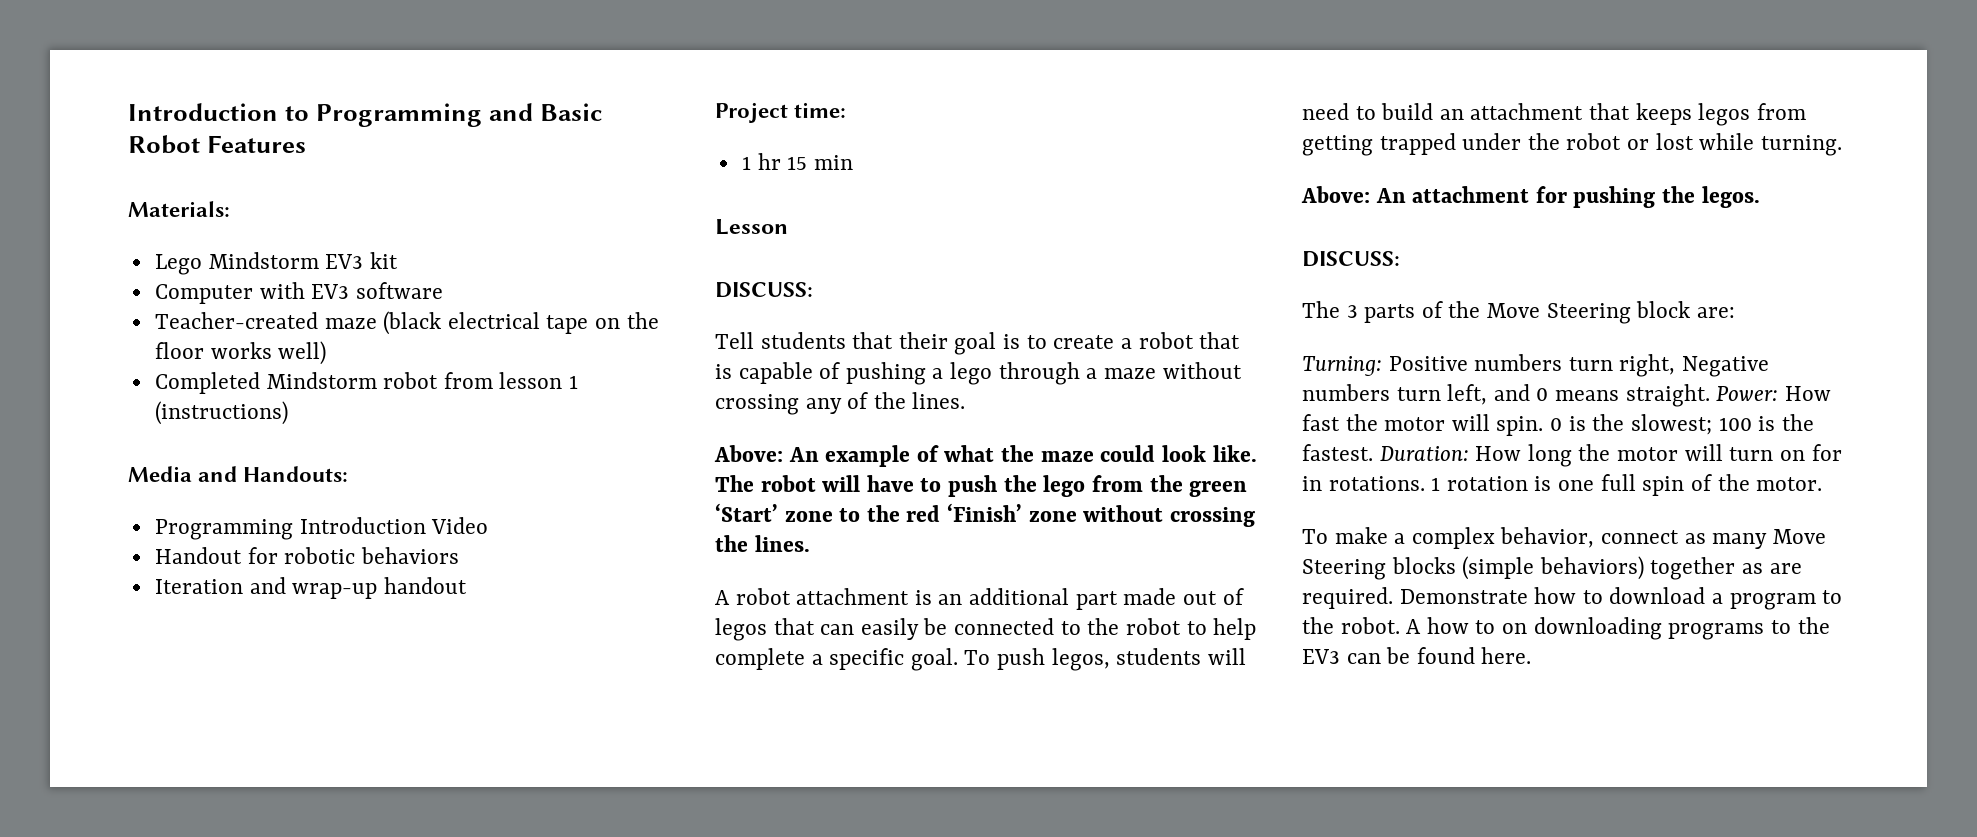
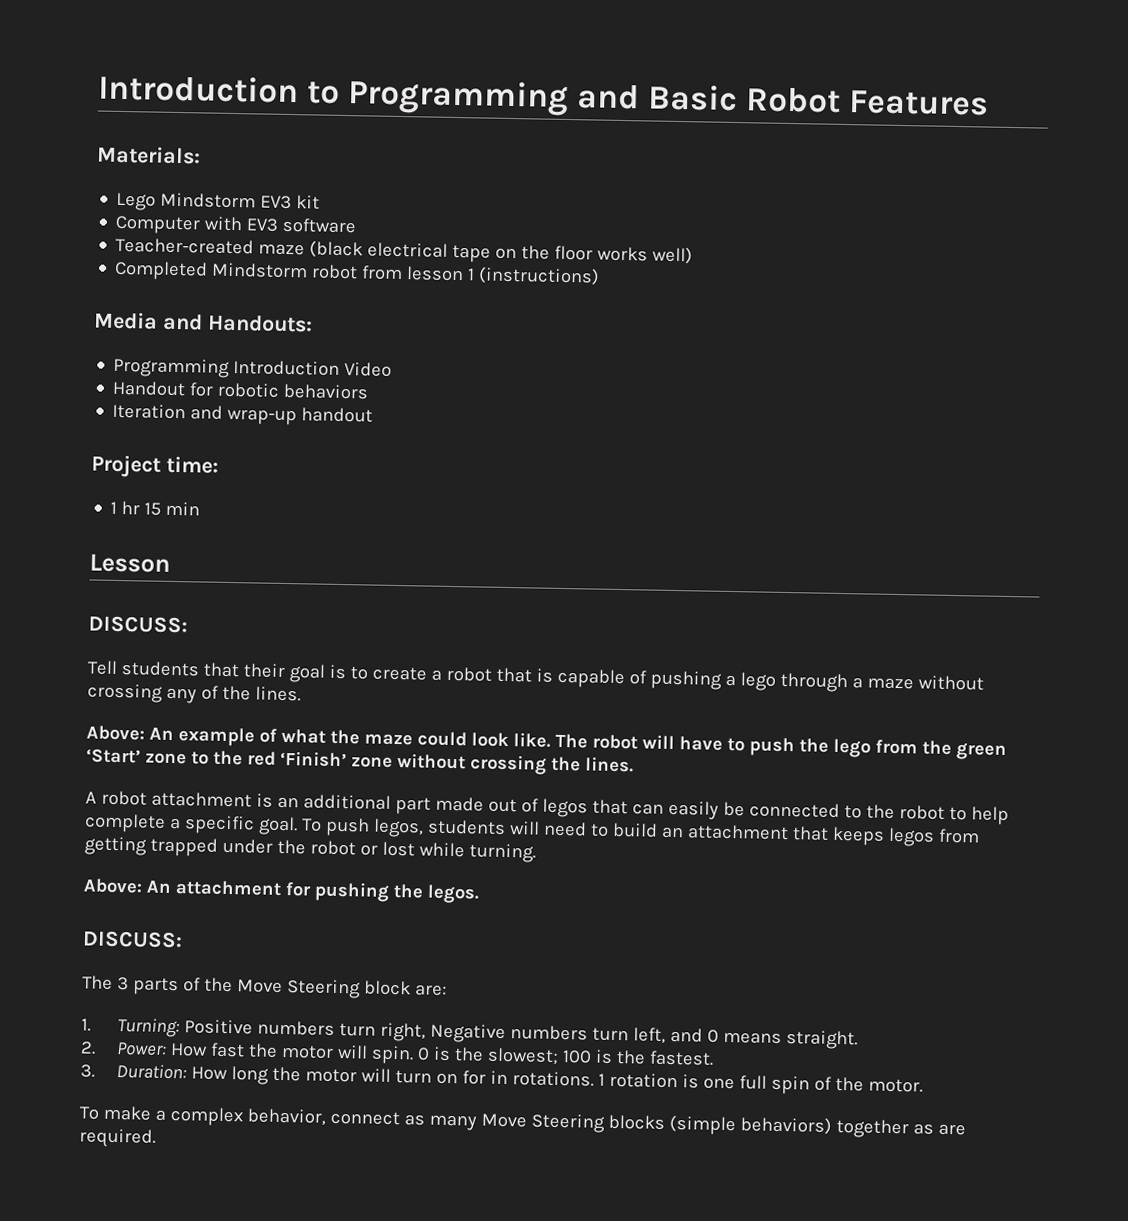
- Turning: Positive numbers turn right, Negative numbers turn left, and 0 means straight. Power: How fast the motor will spin.
+ 1. Turning: Positive numbers turn right, Negative numbers turn left, and 0 means straight.
+ 2. Power: How fast the motor will spin.
- 0 is the slowest; 100 is the fastest. Duration: How long the motor will turn on for in rotations.
+ 0 is the slowest; 100 is the fastest.
+ 3. Duration: How long the motor will turn on for in rotations.
- Demonstrate how to download a program to the robot. A how to on downloading programs to the EV3 can be found here.

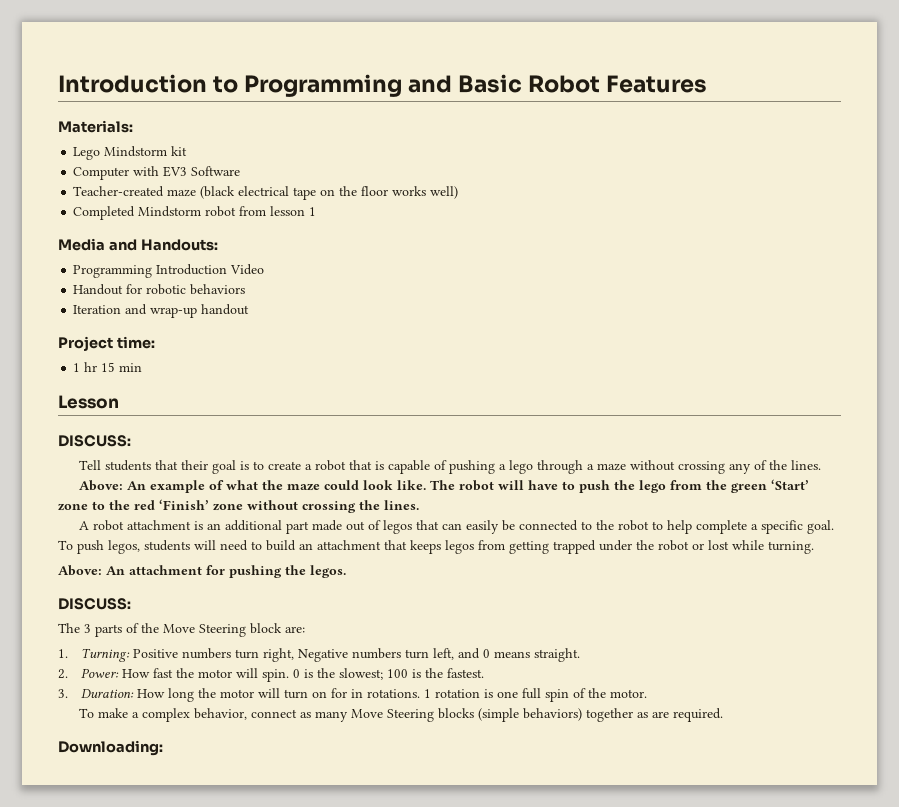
- Lego Mindstorm EV3 kit
+ Lego Mindstorm kit
- Computer with EV3 software
+ Computer with EV3 Software
- Completed Mindstorm robot from lesson 1 (instructions)
+ Completed Mindstorm robot from lesson 1
+ Downloading:

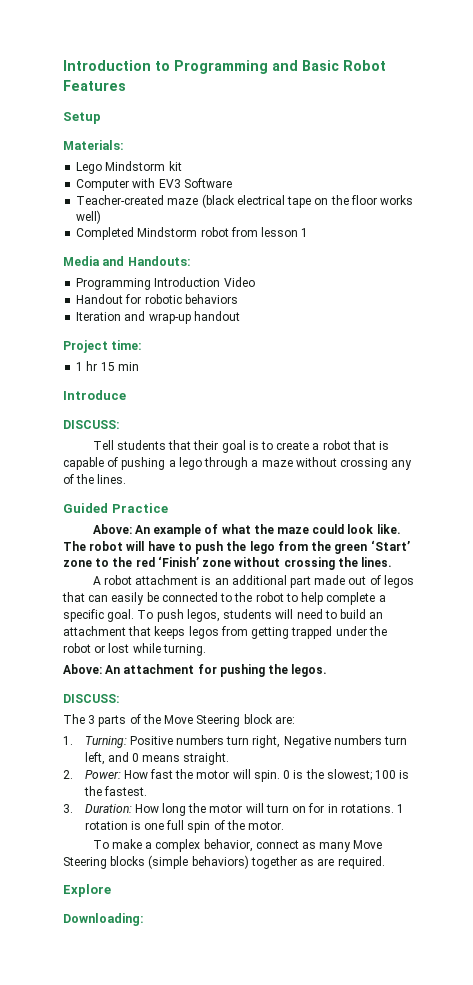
+ Setup
- Lesson
+ Introduce
+ Guided Practice
+ Explore

